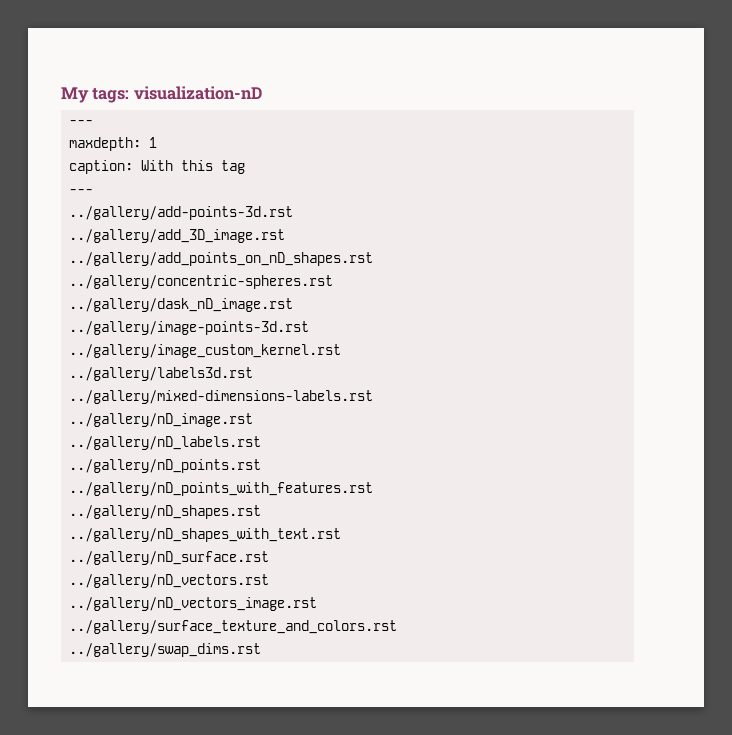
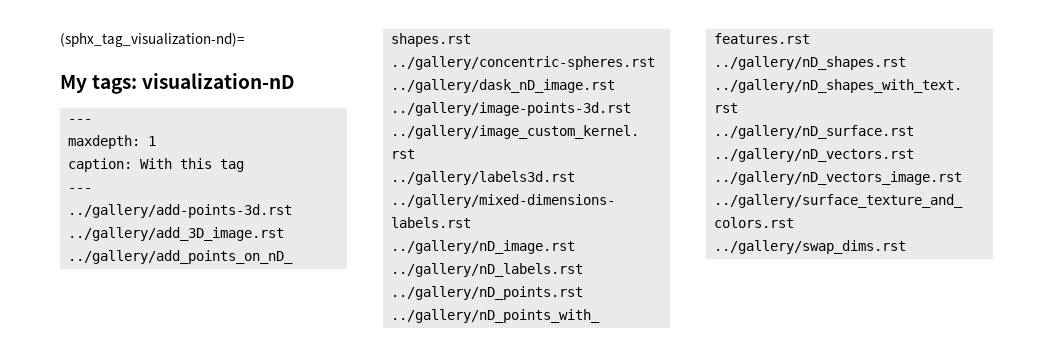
+ (sphx_tag_visualization-nd)=

